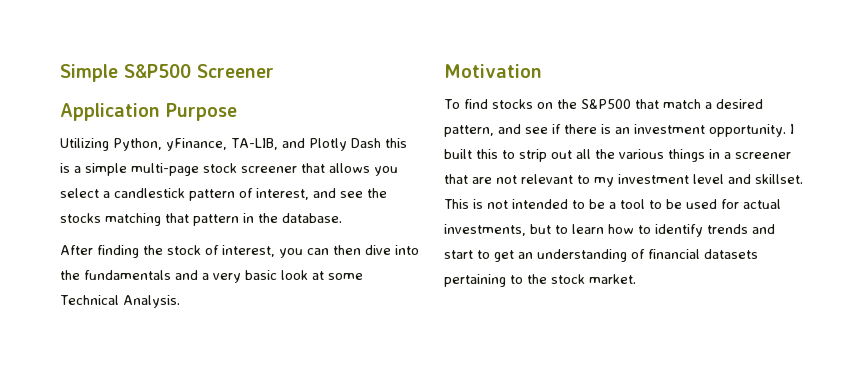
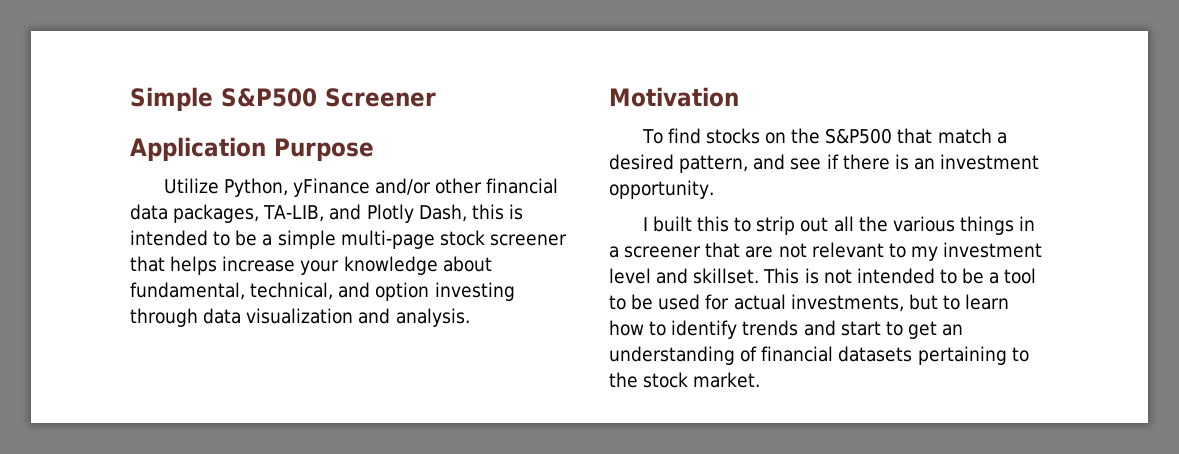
- Utilizing Python, yFinance, TA-LIB, and Plotly Dash this is a simple multi-page stock screener that allows you select a candlestick pattern of interest, and see the stocks matching that pattern in the database.
- After finding the stock of interest, you can then dive into the fundamentals and a very basic look at some Technical Analysis.
+ Utilize Python, yFinance and/or other financial data packages, TA-LIB, and Plotly Dash, this is intended to be a simple multi-page stock screener that helps increase your knowledge about fundamental, technical, and option investing through data visualization and analysis.
- To find stocks on the S&P500 that match a desired pattern, and see if there is an investment opportunity. I built this to strip out all the various things in a screener that are not relevant to my investment level and skillset.
+ To find stocks on the S&P500 that match a desired pattern, and see if there is an investment opportunity.
+ I built this to strip out all the various things in a screener that are not relevant to my investment level and skillset.

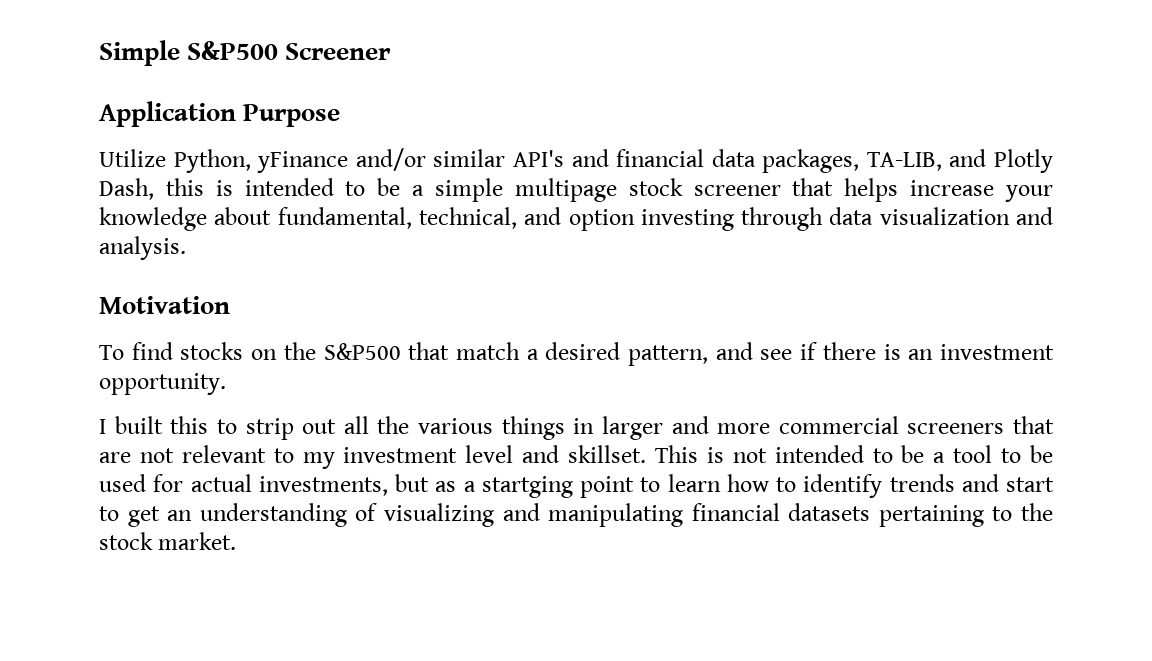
- Utilize Python, yFinance and/or other financial data packages, TA-LIB, and Plotly Dash, this is intended to be a simple multi-page stock screener that helps increase your knowledge about fundamental, technical, and option investing through data visualization and analysis.
+ Utilize Python, yFinance and/or similar API's and financial data packages, TA-LIB, and Plotly Dash, this is intended to be a simple multipage stock screener that helps increase your knowledge about fundamental, technical, and option investing through data visualization and analysis.
- I built this to strip out all the various things in a screener that are not relevant to my investment level and skillset.
+ I built this to strip out all the various things in larger and more commercial screeners that are not relevant to my investment level and skillset.
- This is not intended to be a tool to be used for actual investments, but to learn how to identify trends and start to get an understanding of financial datasets pertaining to the stock market.
+ This is not intended to be a tool to be used for actual investments, but as a startging point to learn how to identify trends and start to get an understanding of visualizing and manipulating financial datasets pertaining to the stock market.

